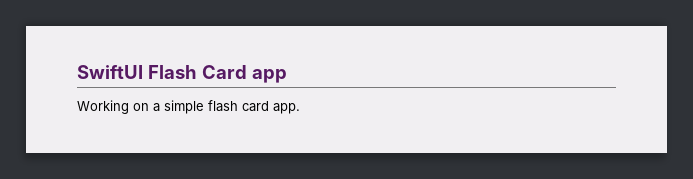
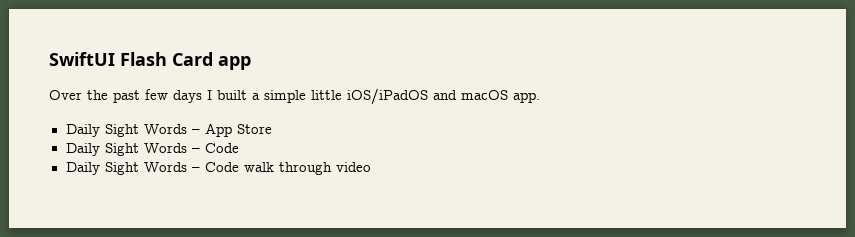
- Working on a simple flash card app.
+ Over the past few days I built a simple little iOS/iPadOS and macOS app.
+ Daily Sight Words – App Store
+ Daily Sight Words – Code
+ Daily Sight Words – Code walk through video

